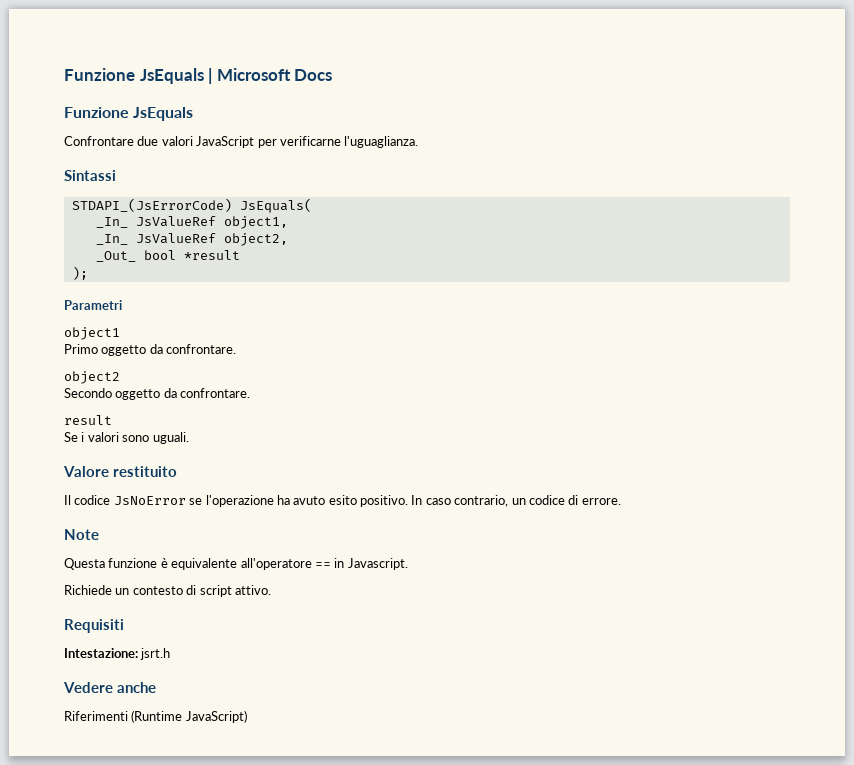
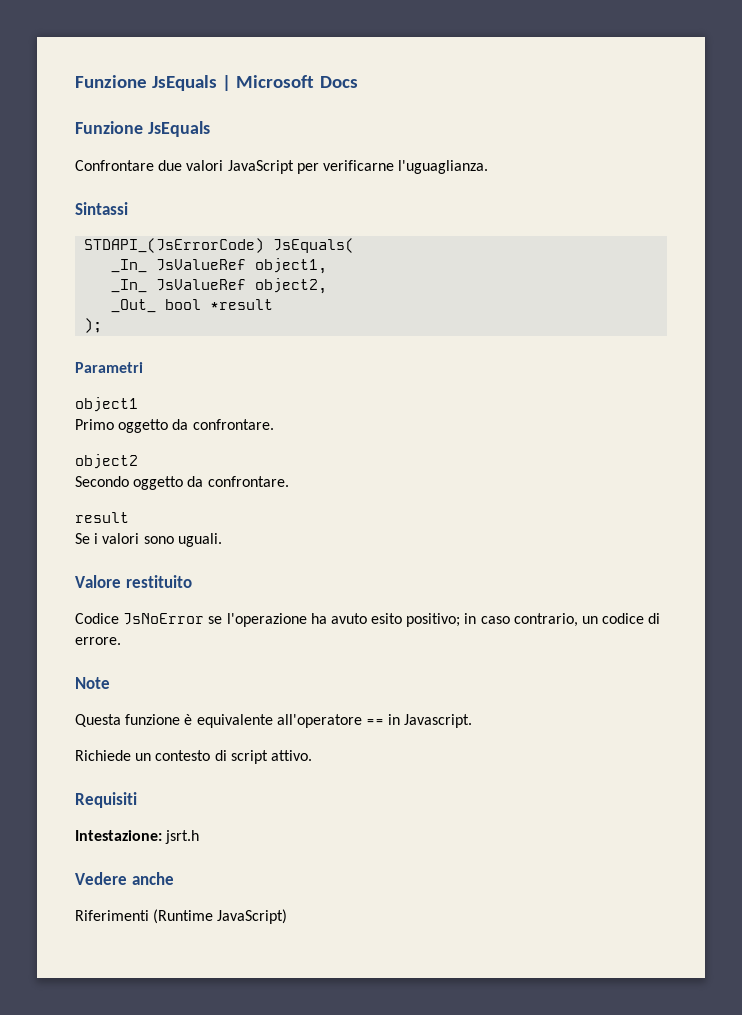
- Il codice JsNoError se l'operazione ha avuto esito positivo. In caso contrario, un codice di errore.
+ Codice JsNoError se l'operazione ha avuto esito positivo; in caso contrario, un codice di errore.

